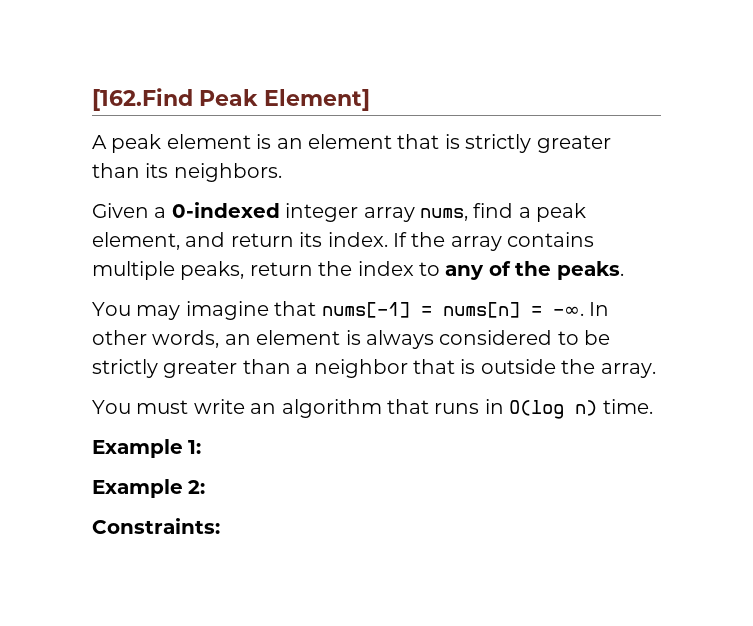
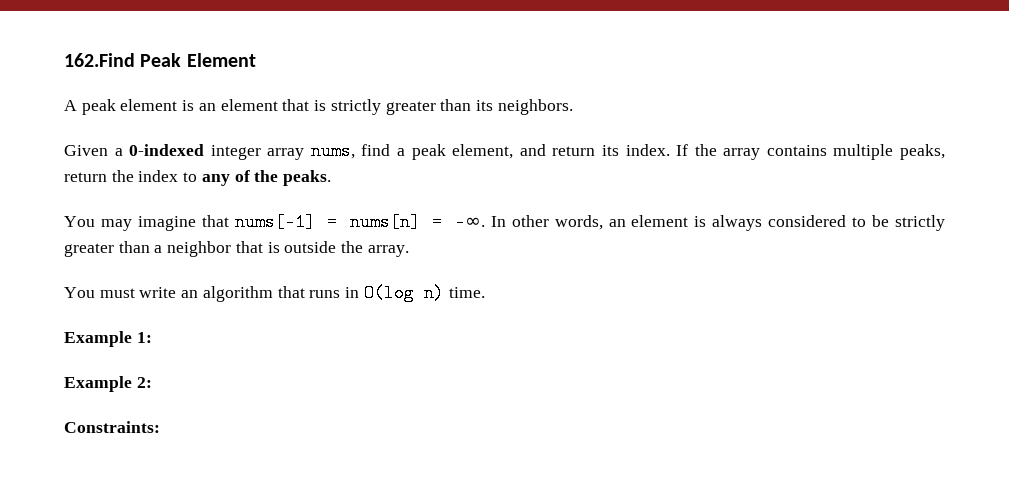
- [162.Find Peak Element]
+ 162.Find Peak Element

